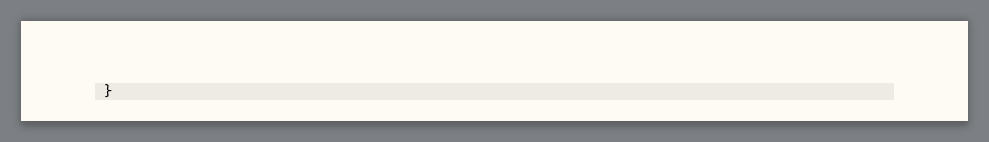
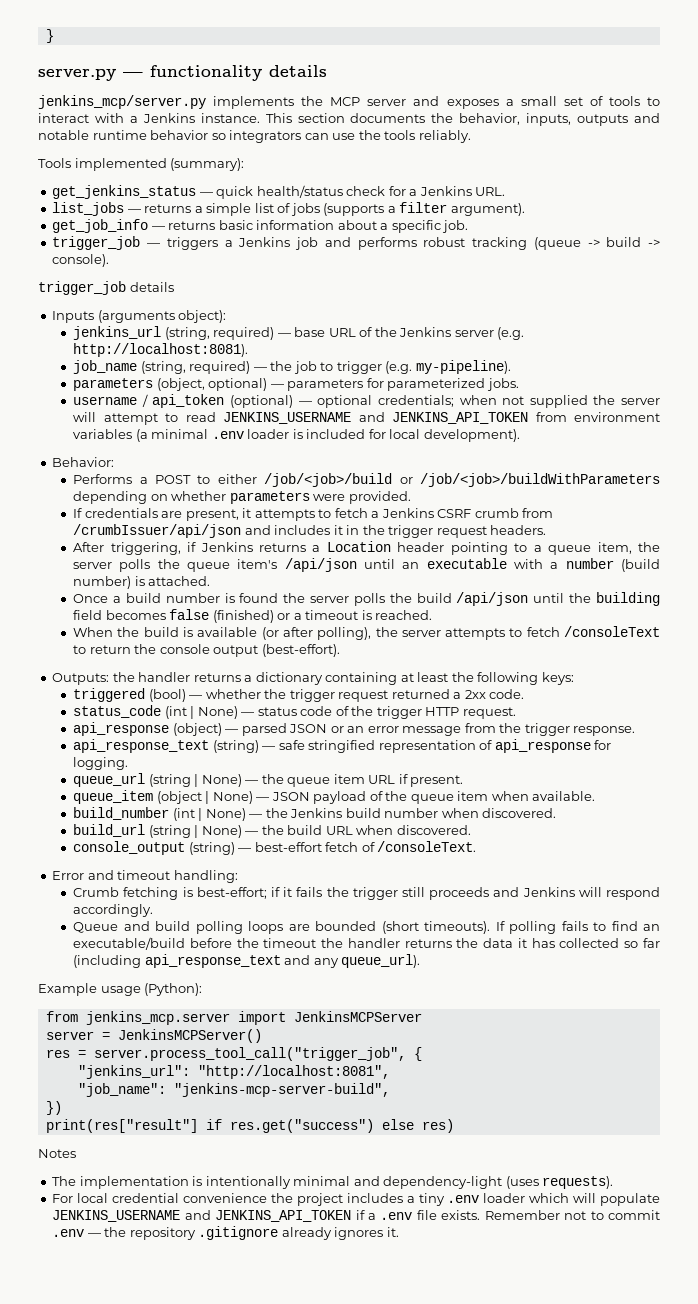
+ server.py — functionality details
+ jenkins_mcp/server.py implements the MCP server and exposes a small set of tools to interact with a Jenkins instance. This section documents the behavior, inputs, outputs and notable runtime behavior so integrators can use the tools reliably.
+ Tools implemented (summary):
+ get_jenkins_status — quick health/status check for a Jenkins URL.
+ list_jobs — returns a simple list of jobs (supports a filter argument).
+ get_job_info — returns basic information about a specific job.
+ trigger_job — triggers a Jenkins job and performs robust tracking (queue -> build -> console).
+ trigger_job details
+ Inputs (arguments object):
+ jenkins_url (string, required) — base URL of the Jenkins server (e.g. http://localhost:8081).
+ job_name (string, required) — the job to trigger (e.g. my-pipeline).
+ parameters (object, optional) — parameters for parameterized jobs.
+ username / api_token (optional) — optional credentials; when not supplied the server will attempt to read JENKINS_USERNAME and JENKINS_API_TOKEN from environment variables (a minimal .env loader is included for local development).
+ Behavior:
+ Performs a POST to either /job/<job>/build or /job/<job>/buildWithParameters depending on whether parameters were provided.
+ If credentials are present, it attempts to fetch a Jenkins CSRF crumb from /crumbIssuer/api/json and includes it in the trigger request headers.
+ After triggering, if Jenkins returns a Location header pointing to a queue item, the server polls the queue item's /api/json until an executable with a number (build number) is attached.
+ Once a build number is found the server polls the build /api/json until the building field becomes false (finished) or a timeout is reached.
+ When the build is available (or after polling), the server attempts to fetch /consoleText to return the console output (best-effort).
+ Outputs: the handler returns a dictionary containing at least the following keys:
+ triggered (bool) — whether the trigger request returned a 2xx code.
+ status_code (int | None) — status code of the trigger HTTP request.
+ api_response (object) — parsed JSON or an error message from the trigger response.
+ api_response_text (string) — safe stringified representation of api_response for logging.
+ queue_url (string | None) — the queue item URL if present.
+ queue_item (object | None) — JSON payload of the queue item when available.
+ build_number (int | None) — the Jenkins build number when discovered.
+ build_url (string | None) — the build URL when discovered.
+ console_output (string) — best-effort fetch of /consoleText.
+ Error and timeout handling:
+ Crumb fetching is best-effort; if it fails the trigger still proceeds and Jenkins will respond accordingly.
+ Queue and build polling loops are bounded (short timeouts). If polling fails to find an executable/build before the timeout the handler returns the data it has collected so far (including api_response_text and any queue_url).
+ Example usage (Python):
+ from jenkins_mcp.server import JenkinsMCPServer
+ server = JenkinsMCPServer()
+ res = server.process_tool_call("trigger_job", {
+ "jenkins_url": "http://localhost:8081",
+ "job_name": "jenkins-mcp-server-build",
+ })
+ print(res["result"] if res.get("success") else res)
+ Notes
+ The implementation is intentionally minimal and dependency-light (uses requests).
+ For local credential convenience the project includes a tiny .env loader which will populate JENKINS_USERNAME and JENKINS_API_TOKEN if a .env file exists. Remember not to commit .env — the repository .gitignore already ignores it.

